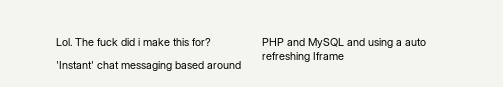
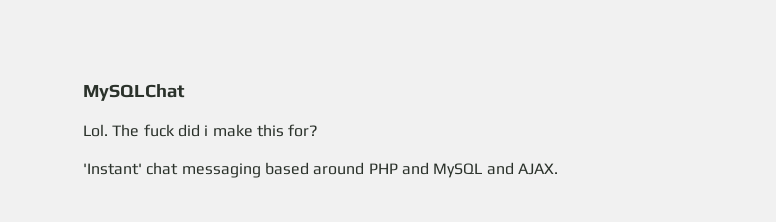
+ MySQLChat
- 'Instant' chat messaging based around PHP and MySQL and using a auto refreshing Iframe
+ 'Instant' chat messaging based around PHP and MySQL and AJAX.

